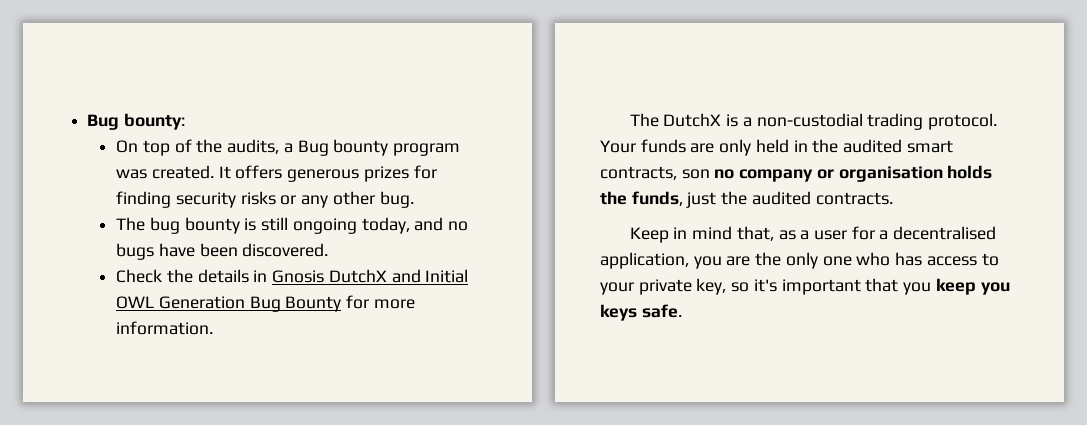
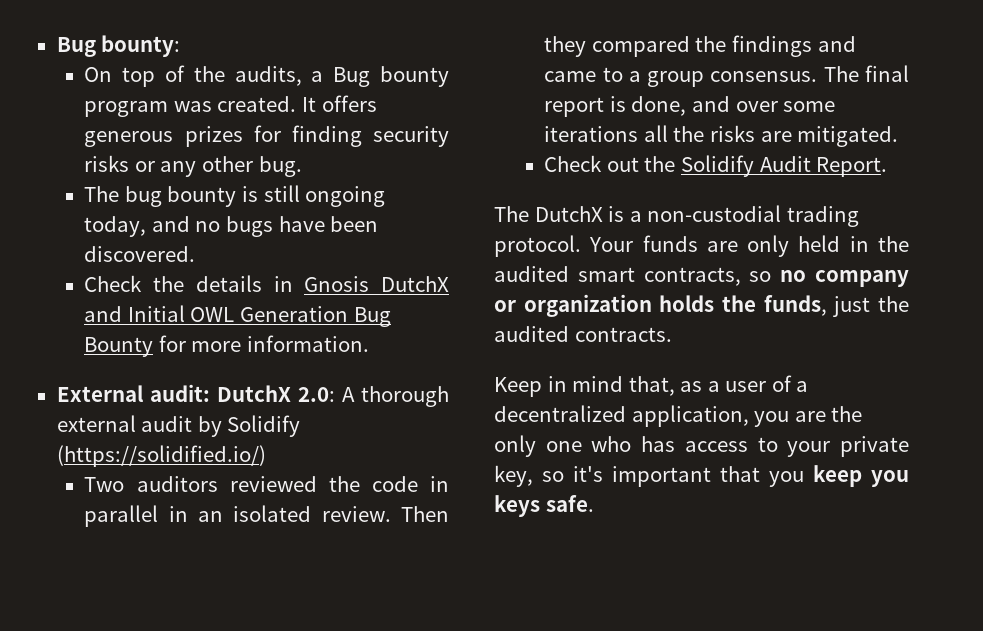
+ External audit: DutchX 2.0: A thorough external audit by Solidify (https://solidified.io/)
+ Two auditors reviewed the code in parallel in an isolated review. Then they compared the findings and came to a group consensus. The final report is done, and over some iterations all the risks are mitigated.
+ Check out the Solidify Audit Report.
- Your funds are only held in the audited smart contracts, son no company or organisation holds the funds, just the audited contracts.
+ Your funds are only held in the audited smart contracts, so no company or organization holds the funds, just the audited contracts.
- Keep in mind that, as a user for a decentralised application, you are the only one who has access to your private key, so it's important that you keep you keys safe.
+ Keep in mind that, as a user of a decentralized application, you are the only one who has access to your private key, so it's important that you keep you keys safe.

